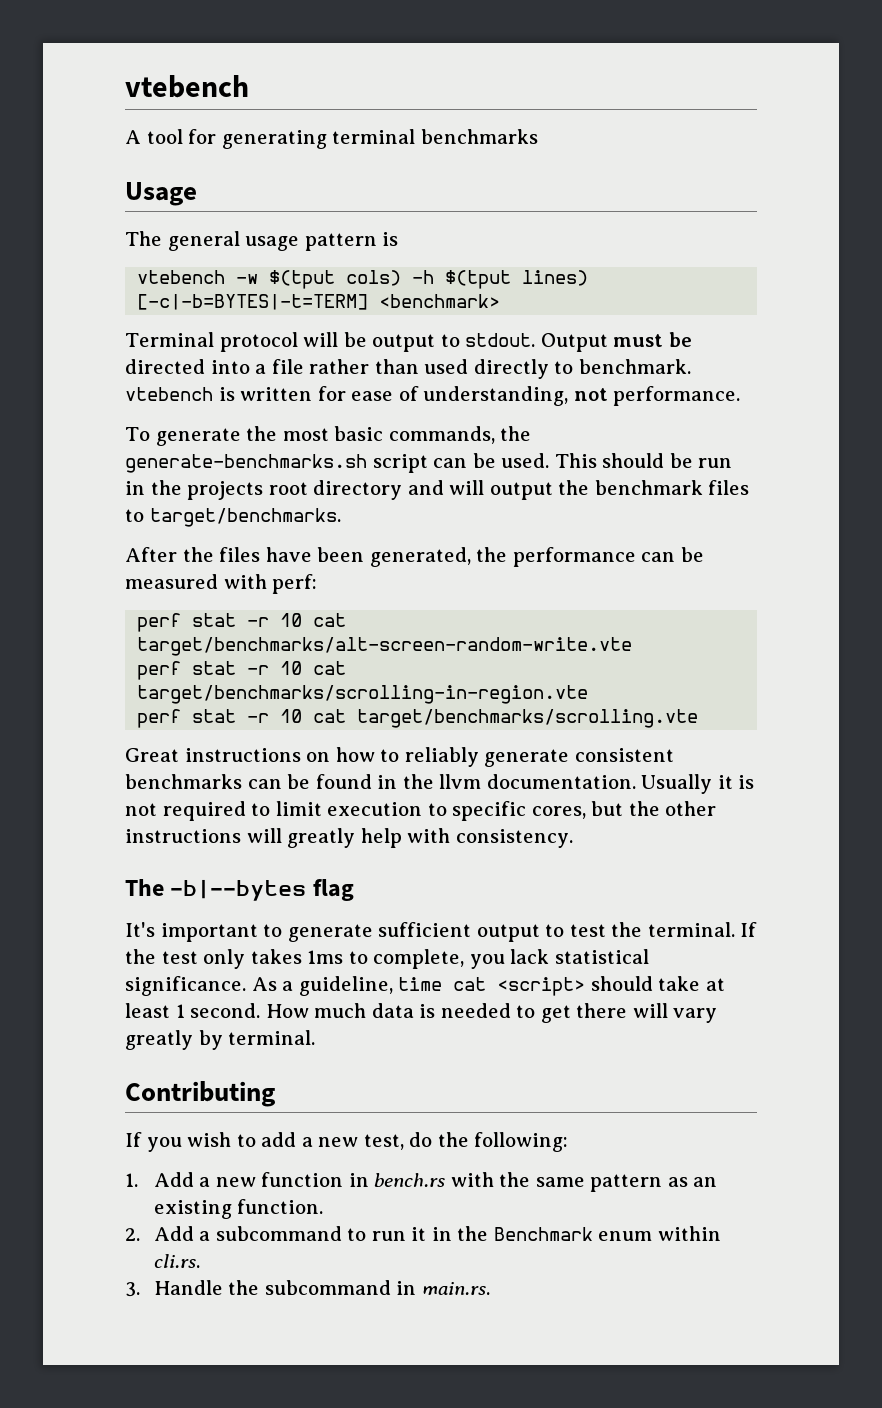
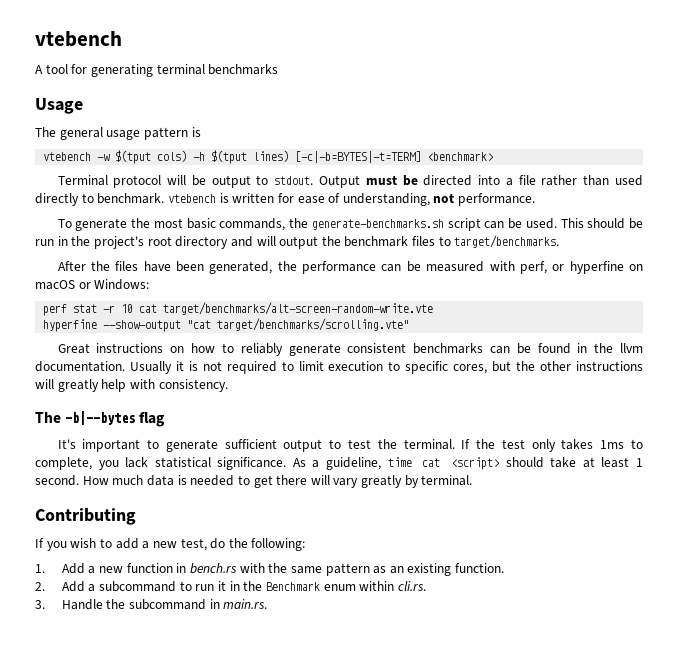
- This should be run in the projects root directory and will output the benchmark files to target/benchmarks.
+ This should be run in the project's root directory and will output the benchmark files to target/benchmarks.
- After the files have been generated, the performance can be measured with perf:
+ After the files have been generated, the performance can be measured with perf, or hyperfine on macOS or Windows:
- perf stat -r 10 cat target/benchmarks/scrolling-in-region.vte
- perf stat -r 10 cat target/benchmarks/scrolling.vte
+ hyperfine --show-output "cat target/benchmarks/scrolling.vte"

